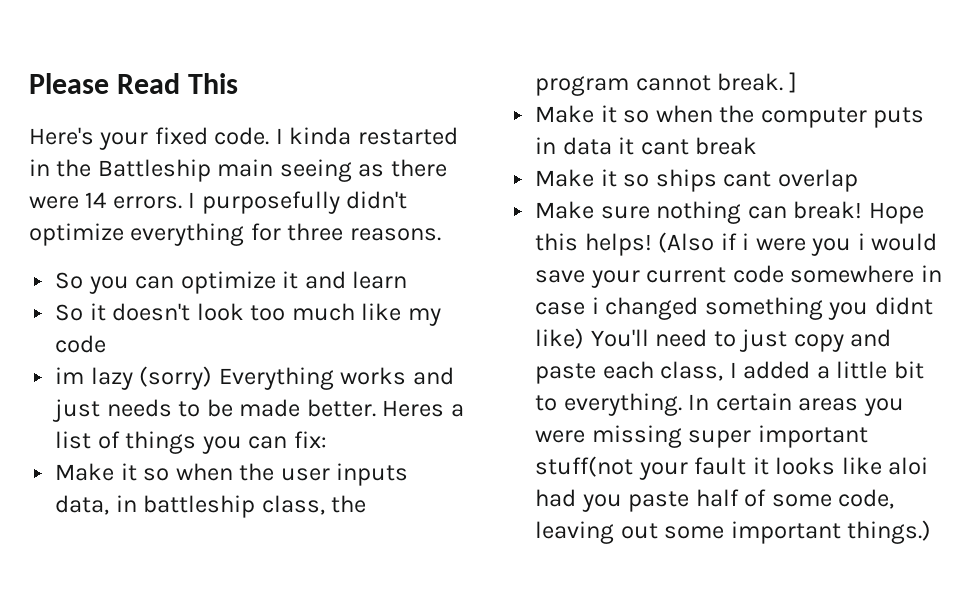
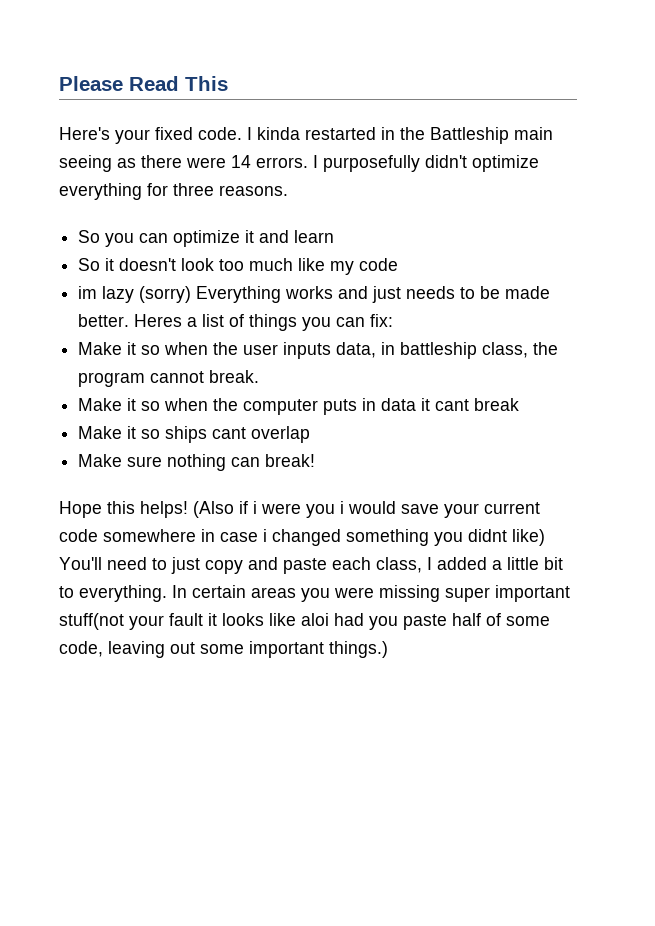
- Make it so when the user inputs data, in battleship class, the program cannot break. ]
+ Make it so when the user inputs data, in battleship class, the program cannot break.
- Make sure nothing can break! Hope this helps!
+ Make sure nothing can break!
+ Hope this helps!

